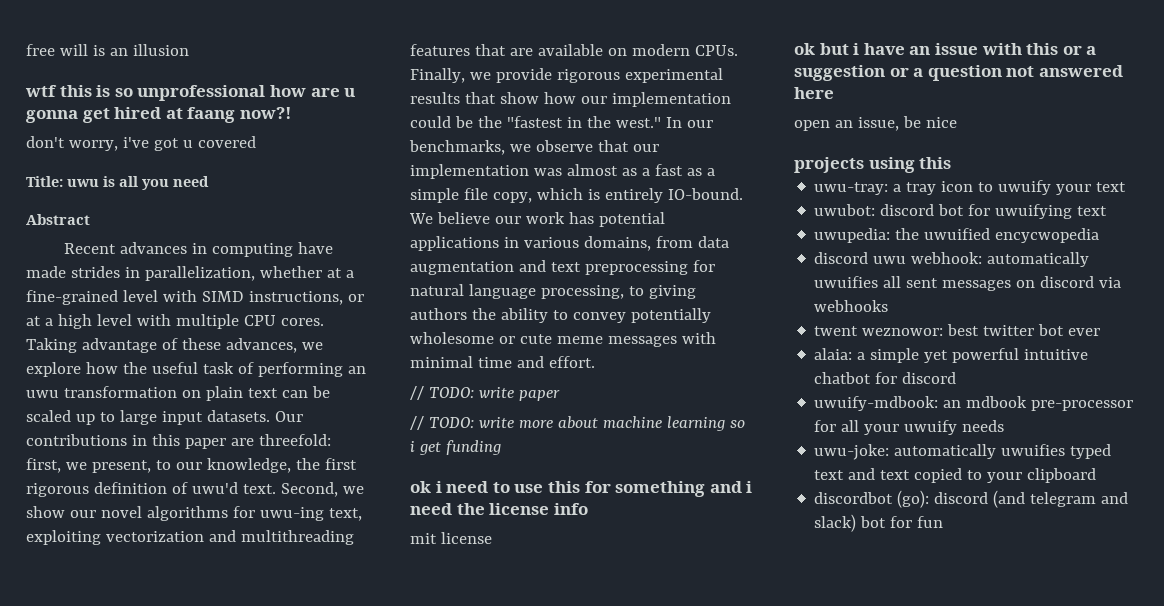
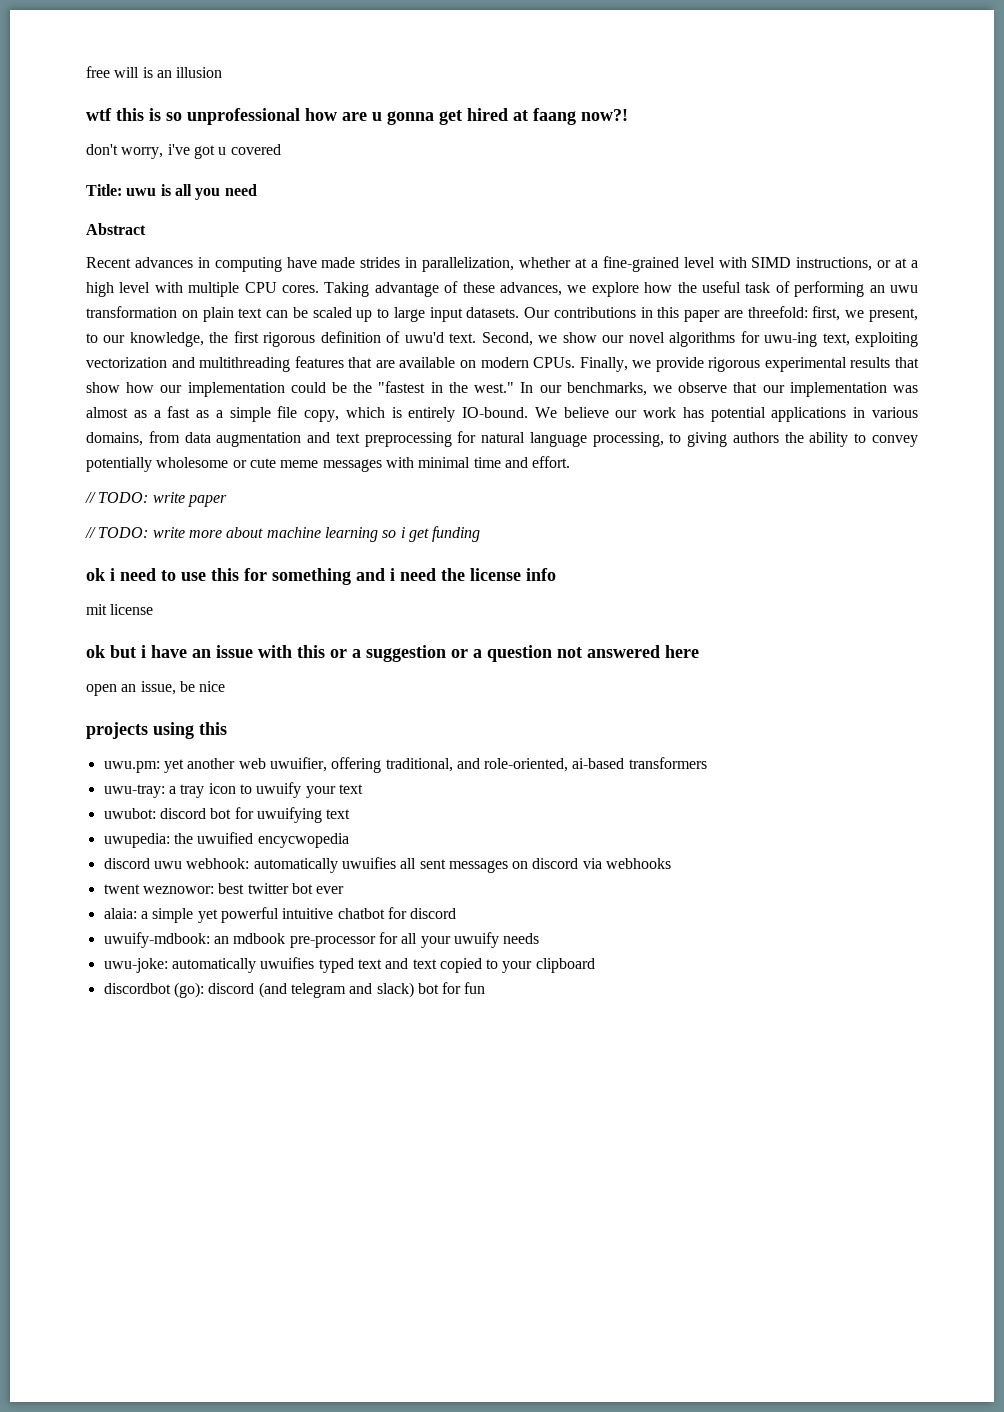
+ uwu.pm: yet another web uwuifier, offering traditional, and role-oriented, ai-based transformers

